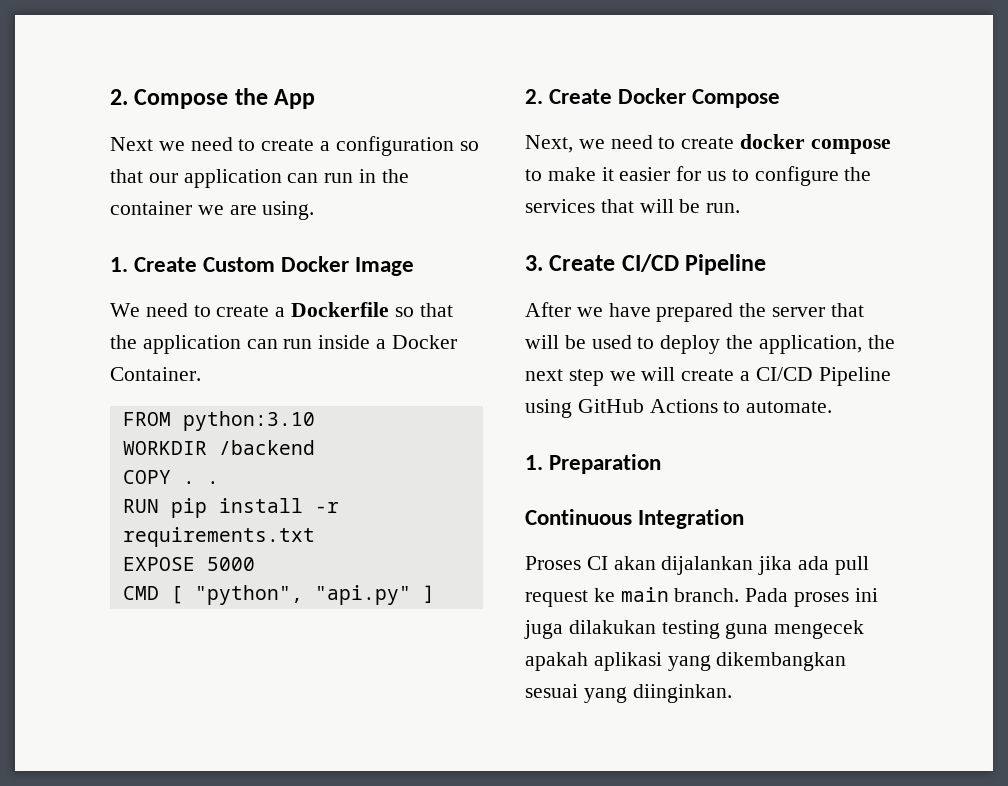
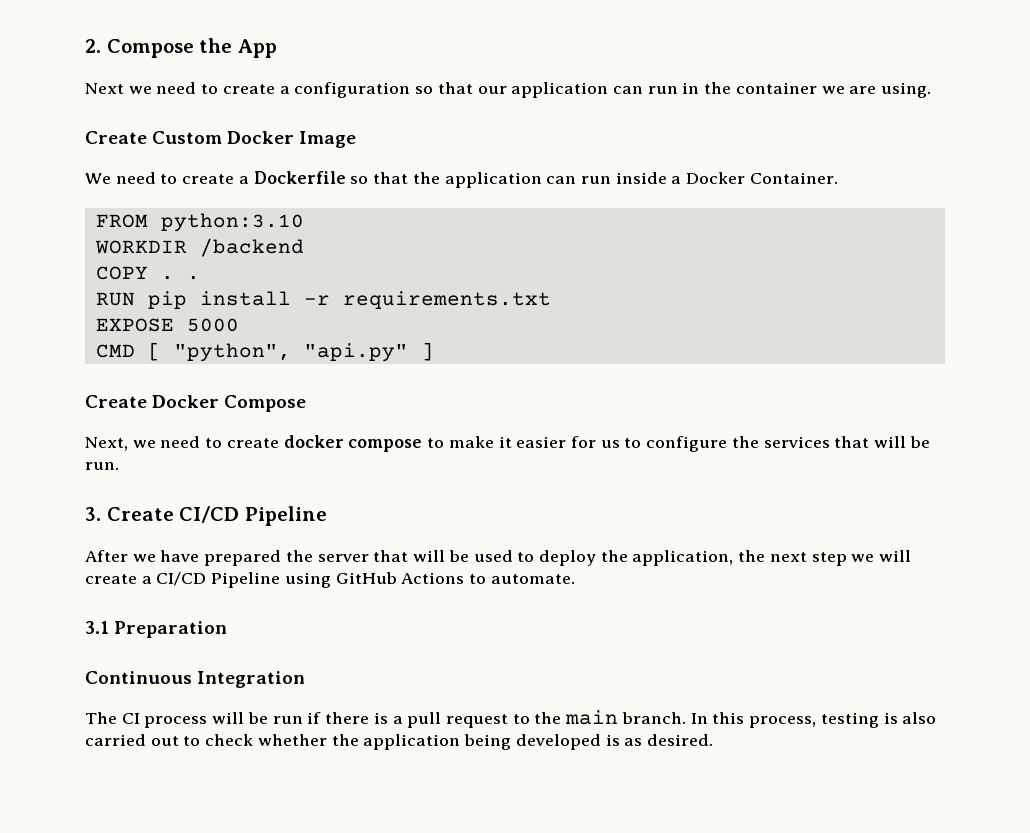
- 1. Create Custom Docker Image
+ Create Custom Docker Image
- 2. Create Docker Compose
+ Create Docker Compose
- 1. Preparation
+ 3.1 Preparation
- Proses CI akan dijalankan jika ada pull request ke main branch. Pada proses ini juga dilakukan testing guna mengecek apakah aplikasi yang dikembangkan sesuai yang diinginkan.
+ The CI process will be run if there is a pull request to the main branch. In this process, testing is also carried out to check whether the application being developed is as desired.

